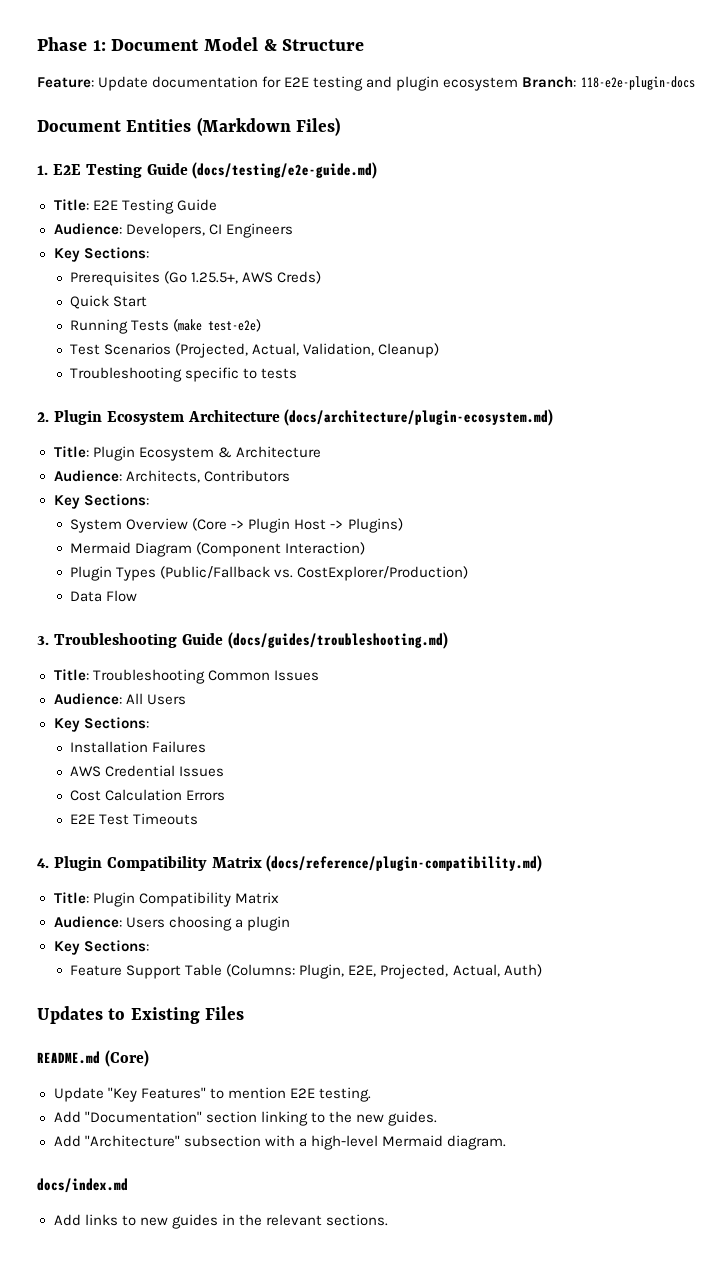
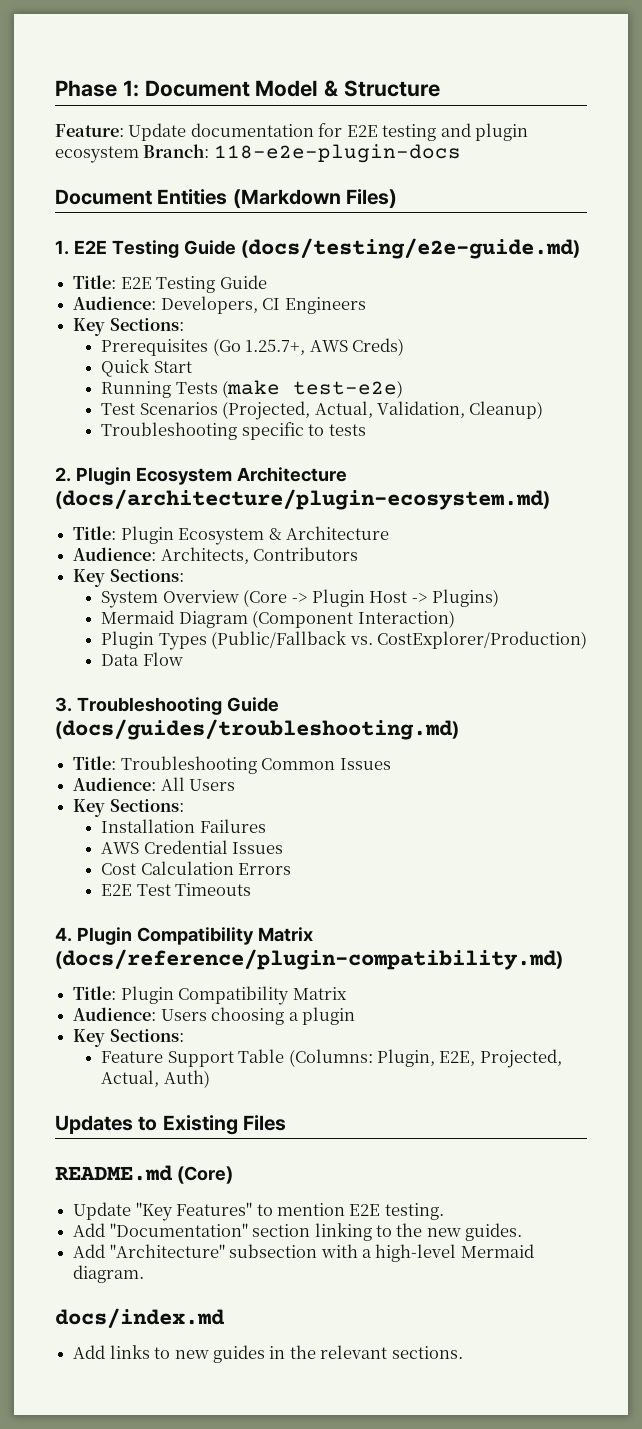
- Prerequisites (Go 1.25.5+, AWS Creds)
+ Prerequisites (Go 1.25.7+, AWS Creds)

